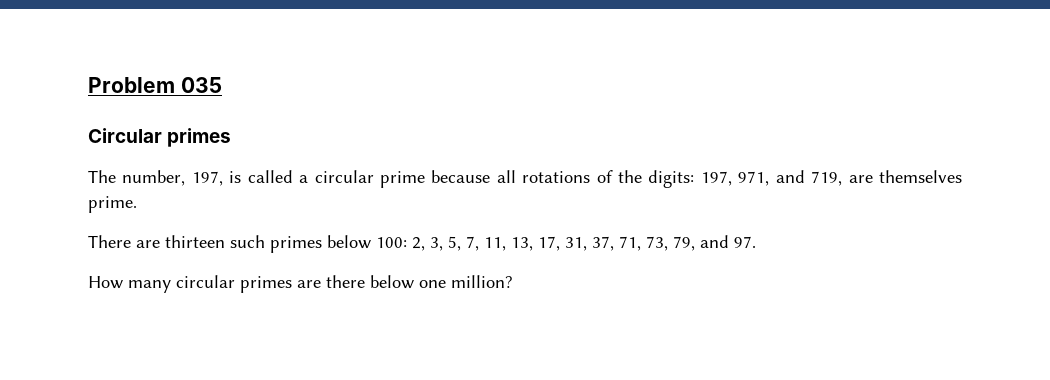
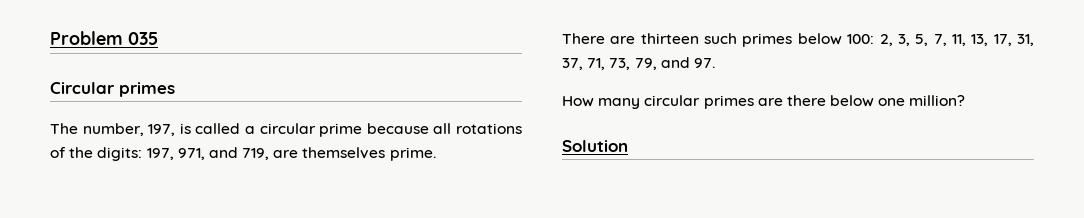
+ Solution

